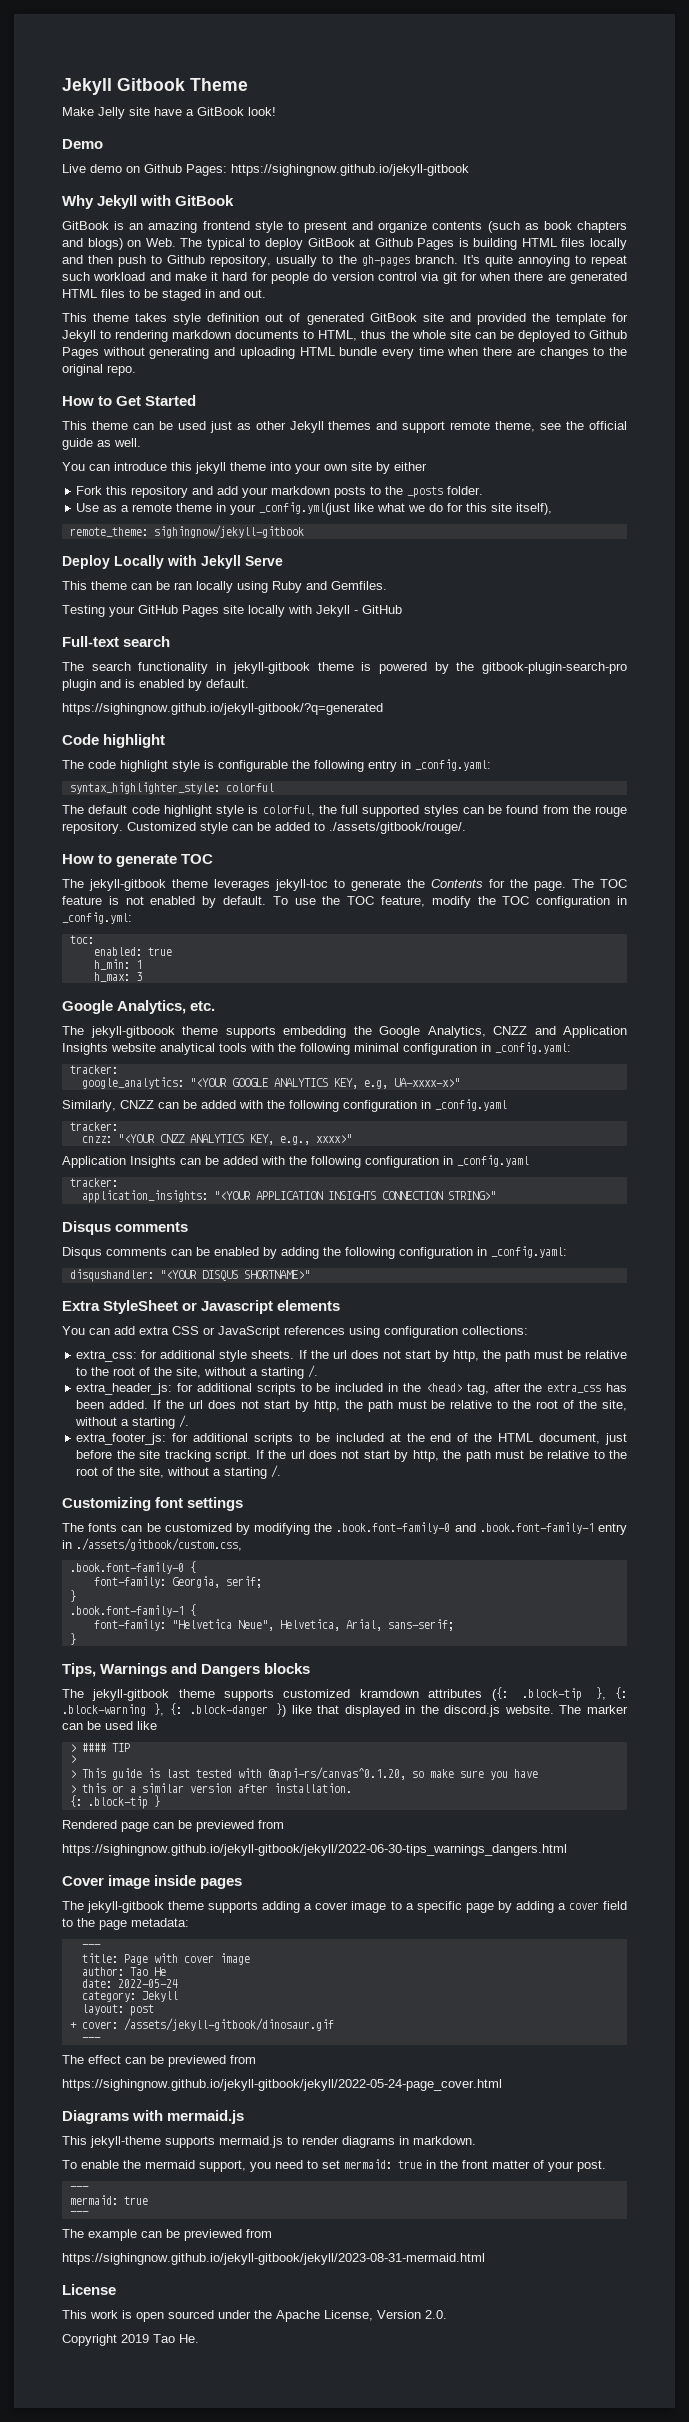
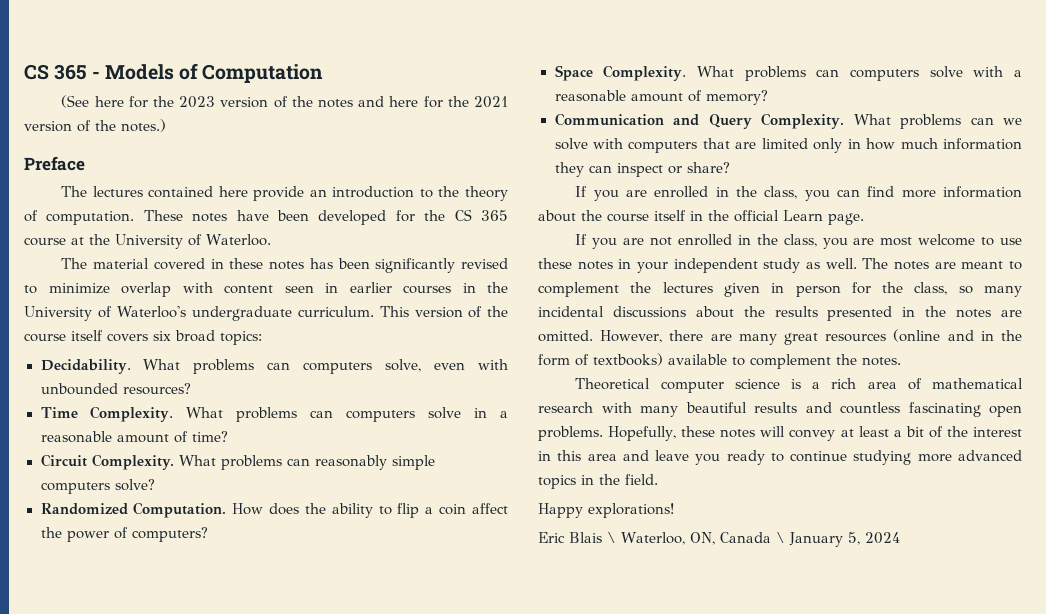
- Jekyll Gitbook Theme
- Make Jelly site have a GitBook look!
- Demo
- Live demo on Github Pages: https://sighingnow.github.io/jekyll-gitbook
- Why Jekyll with GitBook
- GitBook is an amazing frontend style to present and organize contents (such as book chapters and blogs) on Web. The typical to deploy GitBook at Github Pages is building HTML files locally and then push to Github repository, usually to the gh-pages branch. It's quite annoying to repeat such workload and make it hard for people do version control via git for when there are generated HTML files to be staged in and out.
- This theme takes style definition out of generated GitBook site and provided the template for Jekyll to rendering markdown documents to HTML, thus the whole site can be deployed to Github Pages without generating and uploading HTML bundle every time when there are changes to the original repo.
- How to Get Started
- This theme can be used just as other Jekyll themes and support remote theme, see the official guide as well.
- You can introduce this jekyll theme into your own site by either
- Fork this repository and add your markdown posts to the _posts folder.
- Use as a remote theme in your _config.yml(just like what we do for this site itself),
- remote_theme: sighingnow/jekyll-gitbook
- Deploy Locally with Jekyll Serve
- This theme can be ran locally using Ruby and Gemfiles.
- Testing your GitHub Pages site locally with Jekyll - GitHub
- Full-text search
- The search functionality in jekyll-gitbook theme is powered by the gitbook-plugin-search-pro plugin and is enabled by default.
- https://sighingnow.github.io/jekyll-gitbook/?q=generated
- Code highlight
- The code highlight style is configurable the following entry in _config.yaml:
- syntax_highlighter_style: colorful
- The default code highlight style is colorful, the full supported styles can be found from the rouge repository. Customized style can be added to ./assets/gitbook/rouge/.
- How to generate TOC
- The jekyll-gitbook theme leverages jekyll-toc to generate the Contents for the page. The TOC feature is not enabled by default. To use the TOC feature, modify the TOC configuration in _config.yml:
- toc:
- enabled: true
- h_min: 1
- h_max: 3
- Google Analytics, etc.
- The jekyll-gitboook theme supports embedding the Google Analytics, CNZZ and Application Insights website analytical tools with the following minimal configuration in _config.yaml:
- tracker:
- google_analytics: "<YOUR GOOGLE ANALYTICS KEY, e.g, UA-xxxx-x>"
- Similarly, CNZZ can be added with the following configuration in _config.yaml
- tracker:
- cnzz: "<YOUR CNZZ ANALYTICS KEY, e.g., xxxx>"
- Application Insights can be added with the following configuration in _config.yaml
- tracker:
- application_insights: "<YOUR APPLICATION INSIGHTS CONNECTION STRING>"
- Disqus comments
- Disqus comments can be enabled by adding the following configuration in _config.yaml:
- disqushandler: "<YOUR DISQUS SHORTNAME>"
- Extra StyleSheet or Javascript elements
- You can add extra CSS or JavaScript references using configuration collections:
- extra_css: for additional style sheets. If the url does not start by http, the path must be relative to the root of the site, without a starting /.
- extra_header_js: for additional scripts to be included in the <head> tag, after the extra_css has been added. If the url does not start by http, the path must be relative to the root of the site, without a starting /.
- extra_footer_js: for additional scripts to be included at the end of the HTML document, just before the site tracking script. If the url does not start by http, the path must be relative to the root of the site, without a starting /.
- Customizing font settings
- The fonts can be customized by modifying the .book.font-family-0 and .book.font-family-1 entry in ./assets/gitbook/custom.css,
- .book.font-family-0 {
- font-family: Georgia, serif;
- }
- .book.font-family-1 {
- font-family: "Helvetica Neue", Helvetica, Arial, sans-serif;
- }
- Tips, Warnings and Dangers blocks
- The jekyll-gitbook theme supports customized kramdown attributes ({: .block-tip }, {: .block-warning }, {: .block-danger }) like that displayed in the discord.js website. The marker can be used like
- > #### TIP
- >
- > This guide is last tested with @napi-rs/canvas^0.1.20, so make sure you have
- > this or a similar version after installation.
- {: .block-tip }
- Rendered page can be previewed from
- https://sighingnow.github.io/jekyll-gitbook/jekyll/2022-06-30-tips_warnings_dangers.html
- Cover image inside pages
- The jekyll-gitbook theme supports adding a cover image to a specific page by adding a cover field to the page metadata:
- ---
- title: Page with cover image
- author: Tao He
- date: 2022-05-24
- category: Jekyll
- layout: post
- + cover: /assets/jekyll-gitbook/dinosaur.gif
- ---
- The effect can be previewed from
- https://sighingnow.github.io/jekyll-gitbook/jekyll/2022-05-24-page_cover.html
- Diagrams with mermaid.js
- This jekyll-theme supports mermaid.js to render diagrams in markdown.
- To enable the mermaid support, you need to set mermaid: true in the front matter of your post.
- ---
- mermaid: true
- ---
- The example can be previewed from
- https://sighingnow.github.io/jekyll-gitbook/jekyll/2023-08-31-mermaid.html
- License
- This work is open sourced under the Apache License, Version 2.0.
- Copyright 2019 Tao He.
+ CS 365 - Models of Computation
+ (See here for the 2023 version of the notes and here for the 2021 version of the notes.)
+ Preface
+ The lectures contained here provide an introduction to the theory of computation. These notes have been developed for the CS 365 course at the University of Waterloo.
+ The material covered in these notes has been significantly revised to minimize overlap with content seen in earlier courses in the University of Waterloo's undergraduate curriculum. This version of the course itself covers six broad topics:
+ Decidability. What problems can computers solve, even with unbounded resources?
+ Time Complexity. What problems can computers solve in a reasonable amount of time?
+ Circuit Complexity. What problems can reasonably simple computers solve?
+ Randomized Computation. How does the ability to flip a coin affect the power of computers?
+ Space Complexity. What problems can computers solve with a reasonable amount of memory?
+ Communication and Query Complexity. What problems can we solve with computers that are limited only in how much information they can inspect or share?
+ If you are enrolled in the class, you can find more information about the course itself in the official Learn page.
+ If you are not enrolled in the class, you are most welcome to use these notes in your independent study as well. The notes are meant to complement the lectures given in person for the class, so many incidental discussions about the results presented in the notes are omitted. However, there are many great resources (online and in the form of textbooks) available to complement the notes.
+ Theoretical computer science is a rich area of mathematical research with many beautiful results and countless fascinating open problems. Hopefully, these notes will convey at least a bit of the interest in this area and leave you ready to continue studying more advanced topics in the field.
+ Happy explorations!
+ Eric Blais \ Waterloo, ON, Canada \ January 5, 2024

